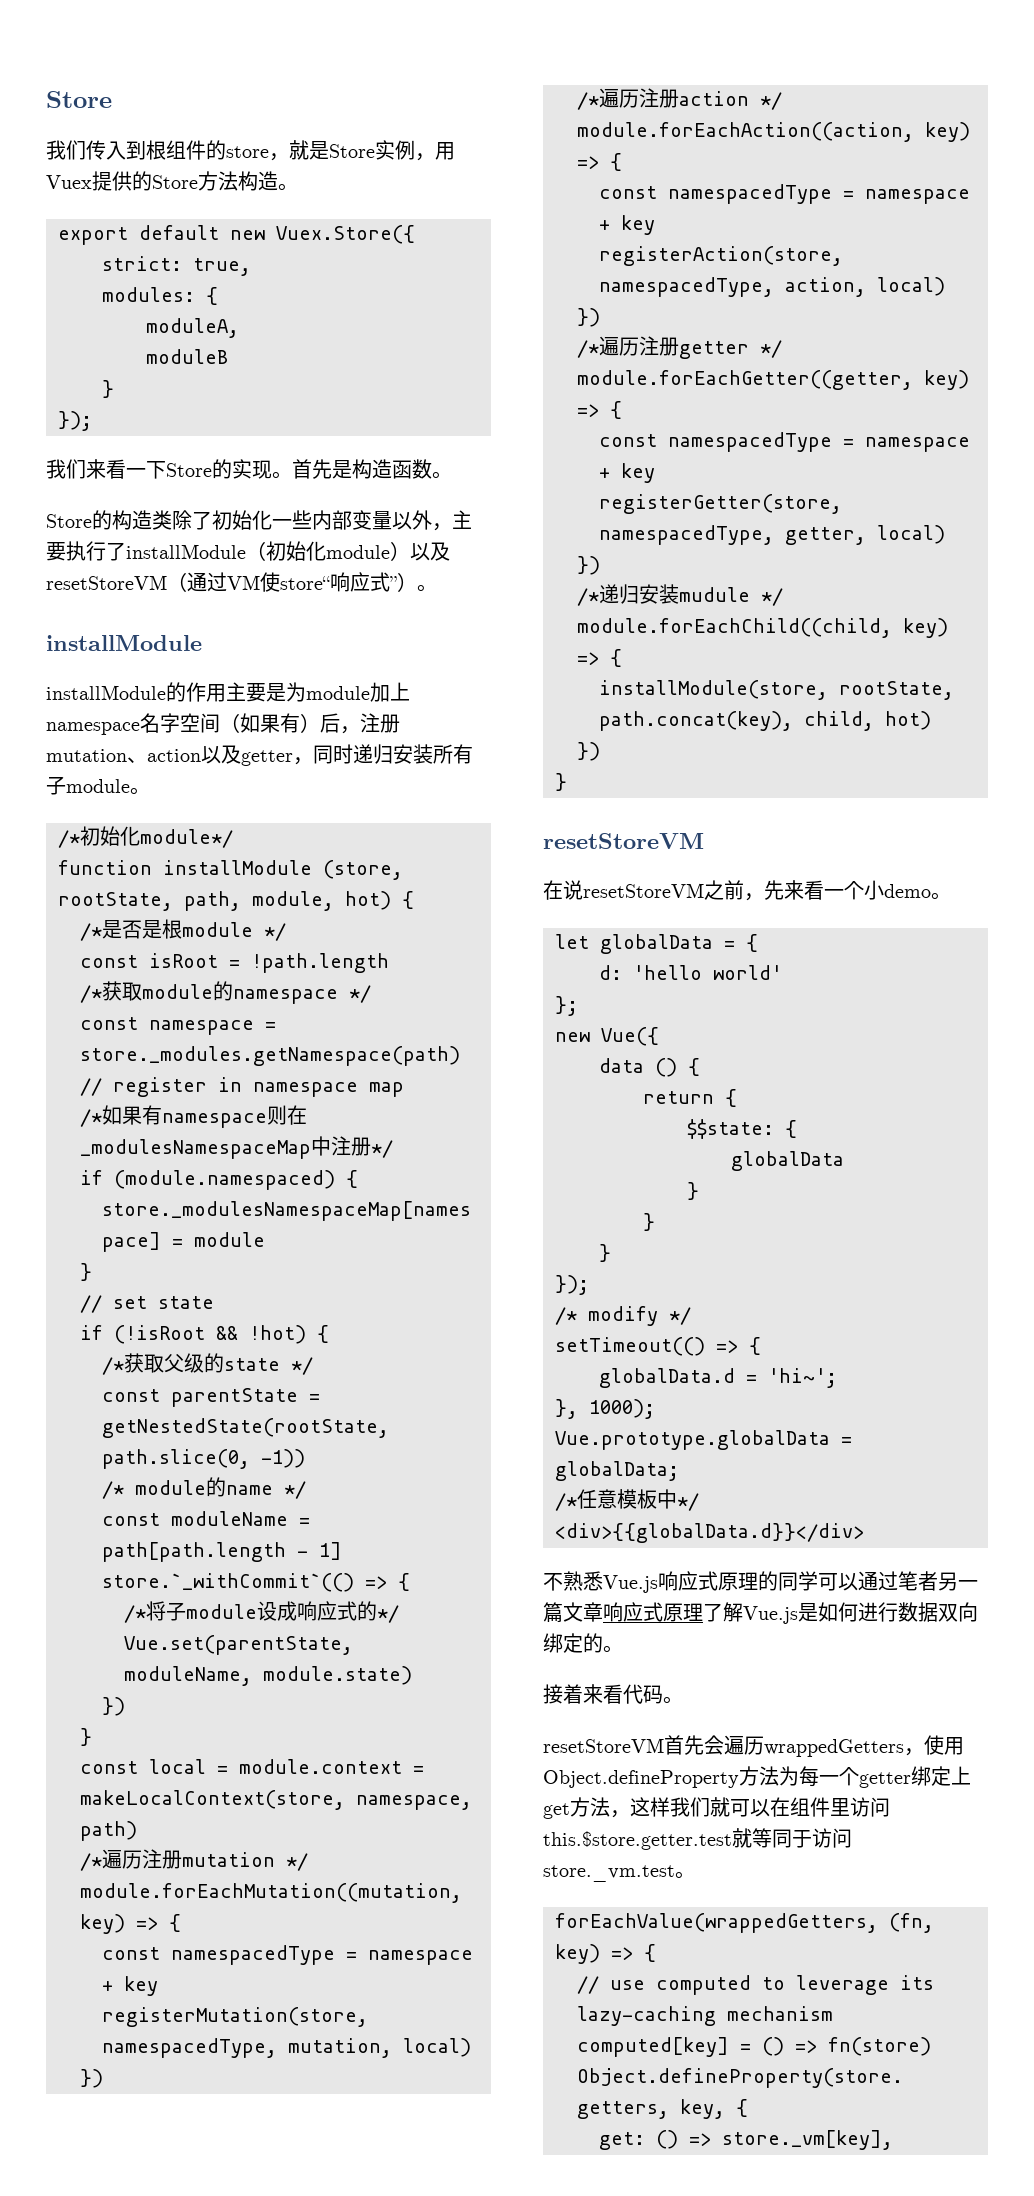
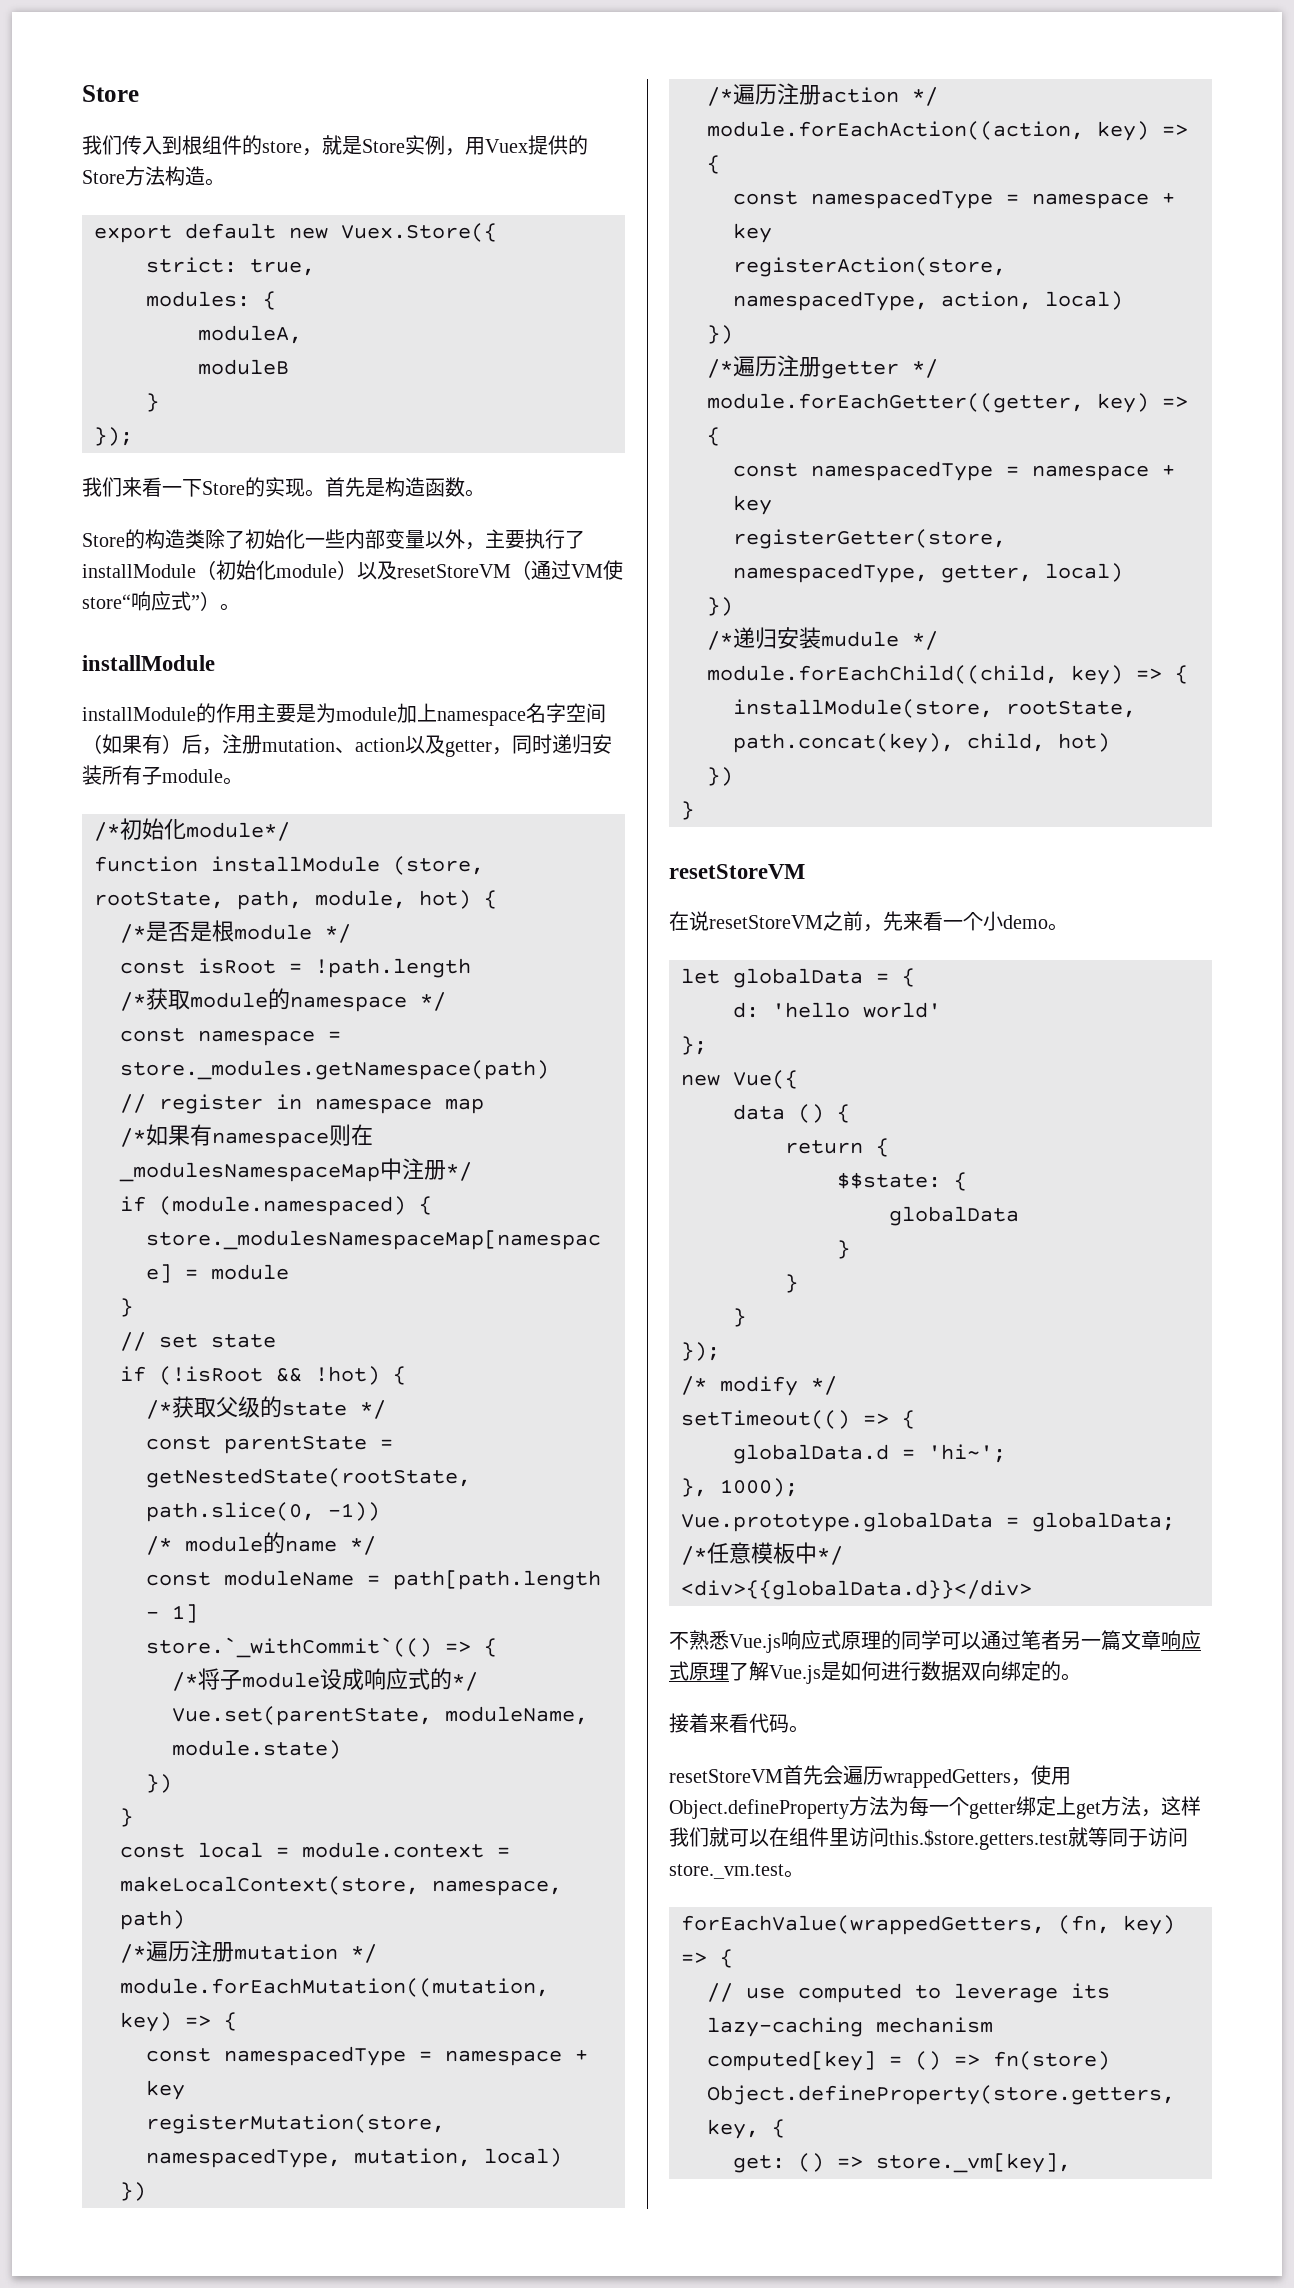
- resetStoreVM首先会遍历wrappedGetters，使用Object.defineProperty方法为每一个getter绑定上get方法，这样我们就可以在组件里访问this.$store.getter.test就等同于访问store._vm.test。
+ resetStoreVM首先会遍历wrappedGetters，使用Object.defineProperty方法为每一个getter绑定上get方法，这样我们就可以在组件里访问this.$store.getters.test就等同于访问store._vm.test。

